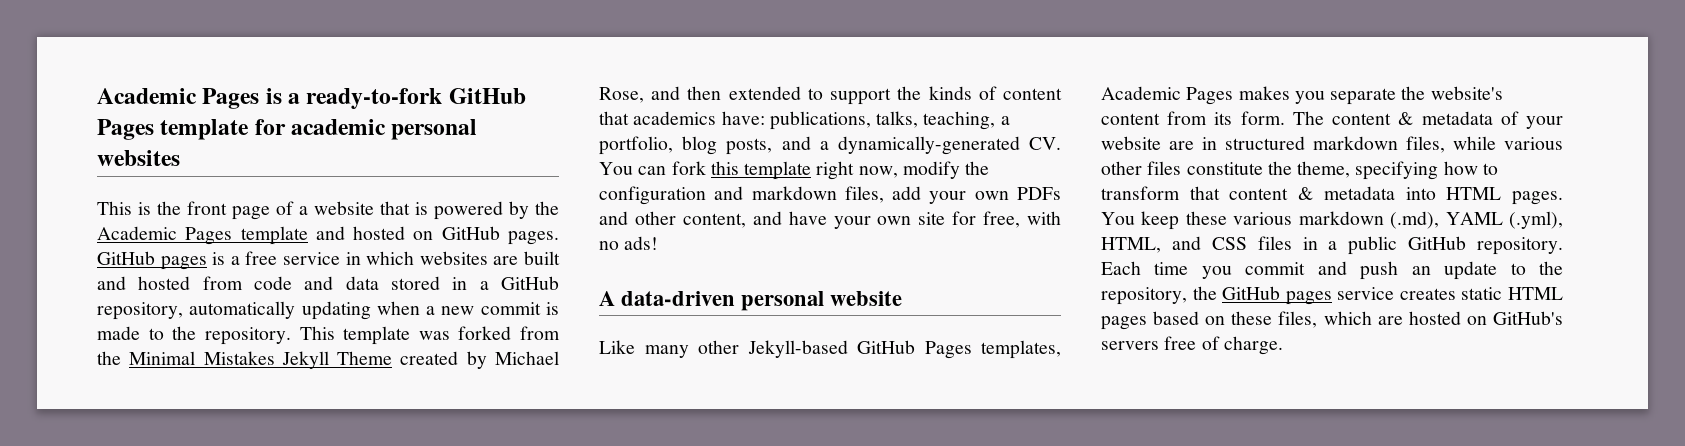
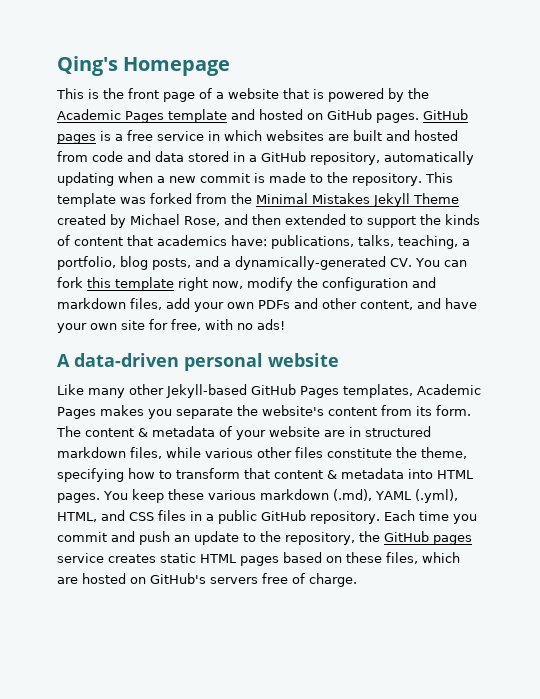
- Academic Pages is a ready-to-fork GitHub Pages template for academic personal websites
+ Qing's Homepage

